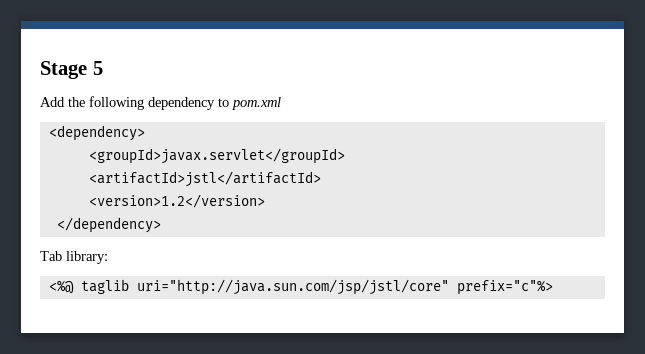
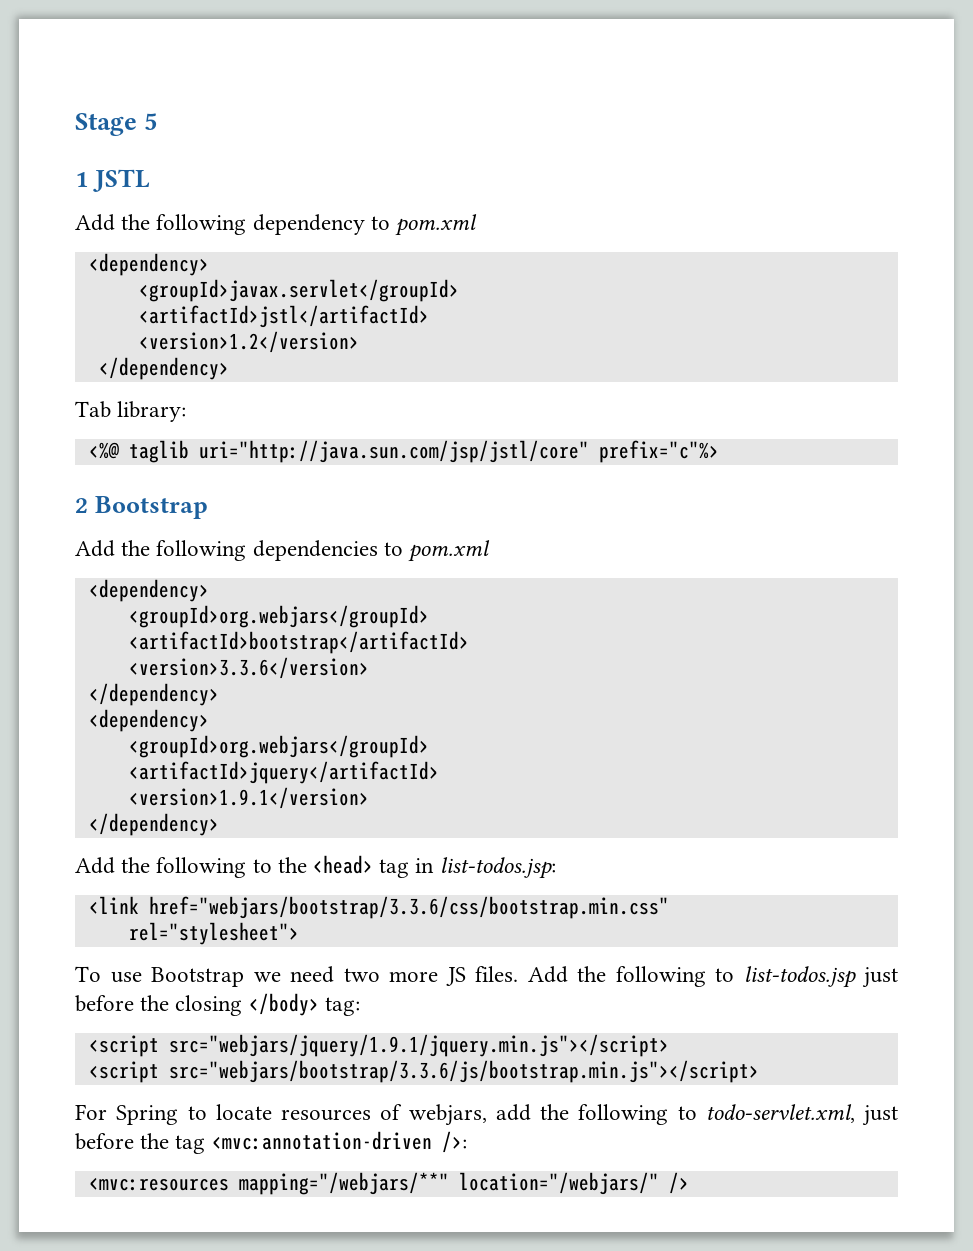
+ 1 JSTL
+ 2 Bootstrap
+ Add the following dependencies to pom.xml
+ <dependency>
+ <groupId>org.webjars</groupId>
+ <artifactId>bootstrap</artifactId>
+ <version>3.3.6</version>
+ </dependency>
+ <dependency>
+ <groupId>org.webjars</groupId>
+ <artifactId>jquery</artifactId>
+ <version>1.9.1</version>
+ </dependency>
+ Add the following to the <head> tag in list-todos.jsp:
+ <link href="webjars/bootstrap/3.3.6/css/bootstrap.min.css"
+ rel="stylesheet">
+ To use Bootstrap we need two more JS files. Add the following to list-todos.jsp just before the closing </body> tag:
+ <script src="webjars/jquery/1.9.1/jquery.min.js"></script>
+ <script src="webjars/bootstrap/3.3.6/js/bootstrap.min.js"></script>
+ For Spring to locate resources of webjars, add the following to todo-servlet.xml, just before the tag <mvc:annotation-driven />:
+ <mvc:resources mapping="/webjars/**" location="/webjars/" />

